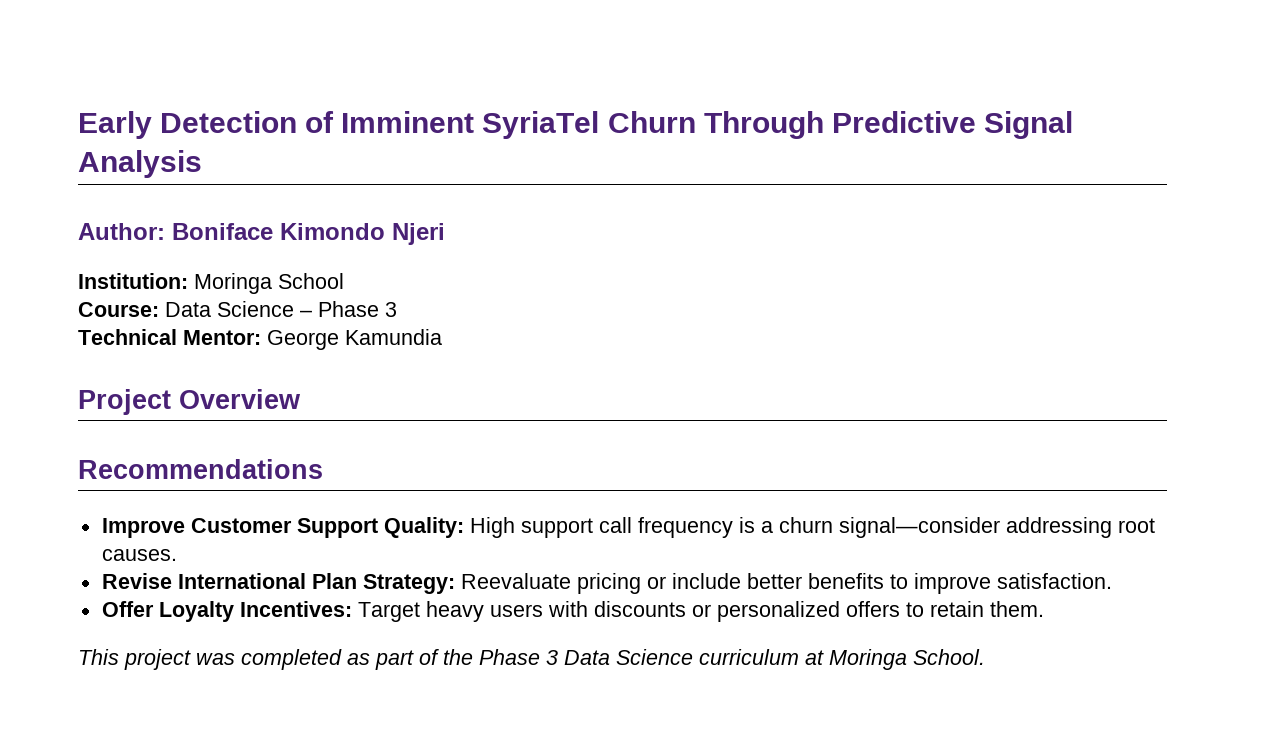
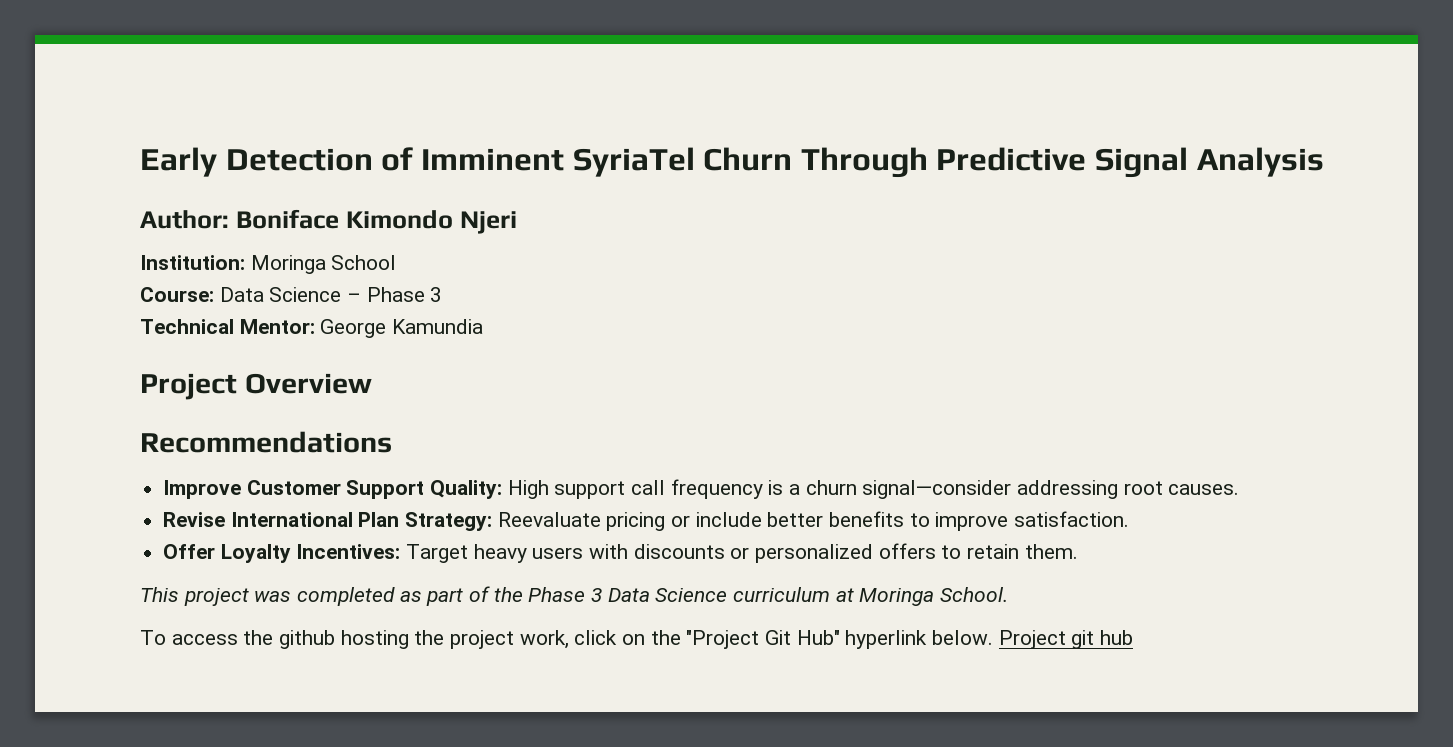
+ To access the github hosting the project work, click on the "Project Git Hub" hyperlink below. Project git hub

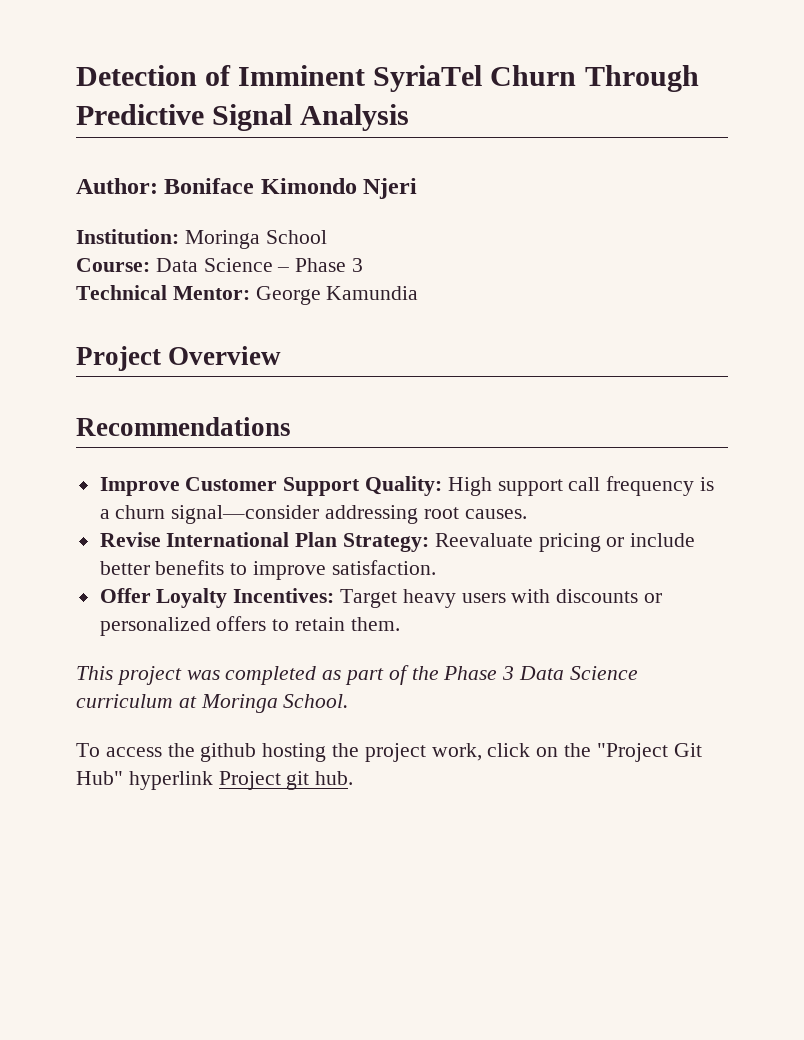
- Early Detection of Imminent SyriaTel Churn Through Predictive Signal Analysis
+ Detection of Imminent SyriaTel Churn Through Predictive Signal Analysis
- To access the github hosting the project work, click on the "Project Git Hub" hyperlink below. Project git hub
+ To access the github hosting the project work, click on the "Project Git Hub" hyperlink Project git hub.

